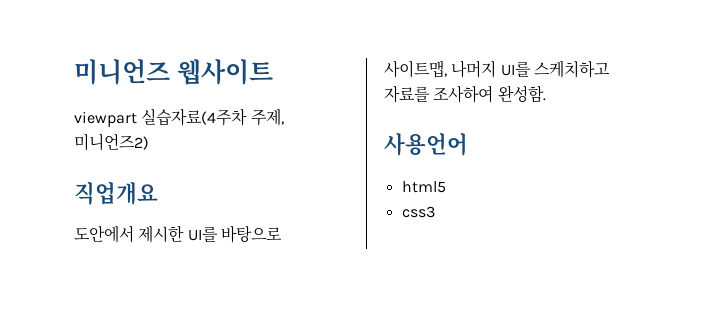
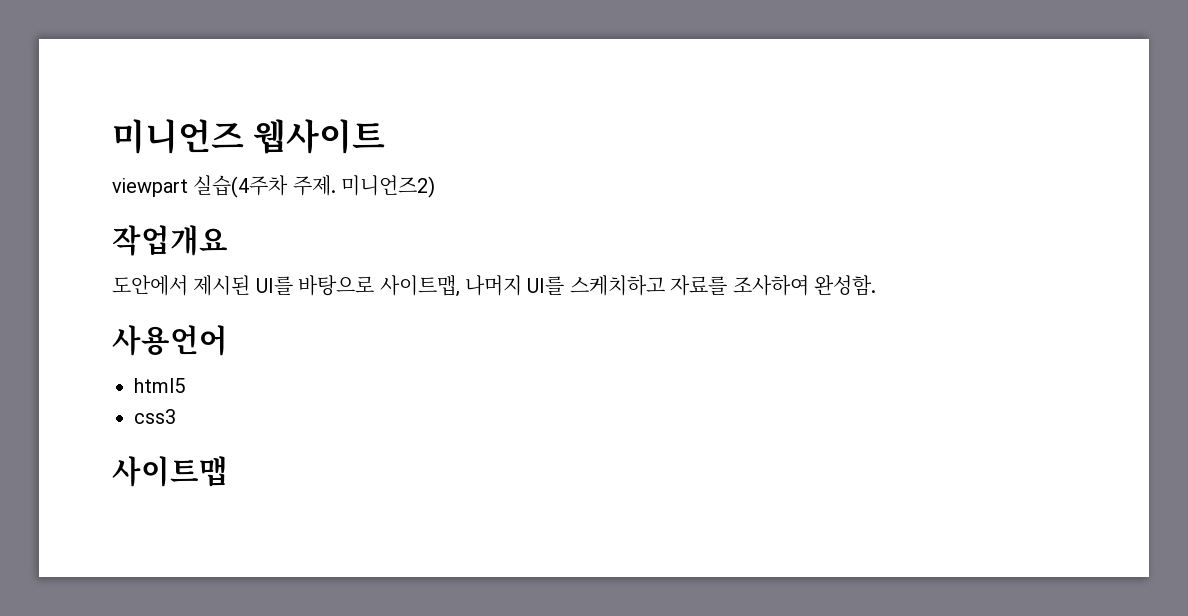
- viewpart 실습자료(4주차 주제, 미니언즈2)
+ viewpart 실습(4주차 주제. 미니언즈2)
- 직업개요
+ 작업개요
- 도안에서 제시한 UI를 바탕으로 사이트맵, 나머지 UI를 스케치하고 자료를 조사하여 완성함.
+ 도안에서 제시된 UI를 바탕으로 사이트맵, 나머지 UI를 스케치하고 자료를 조사하여 완성함.
+ 사이트맵

